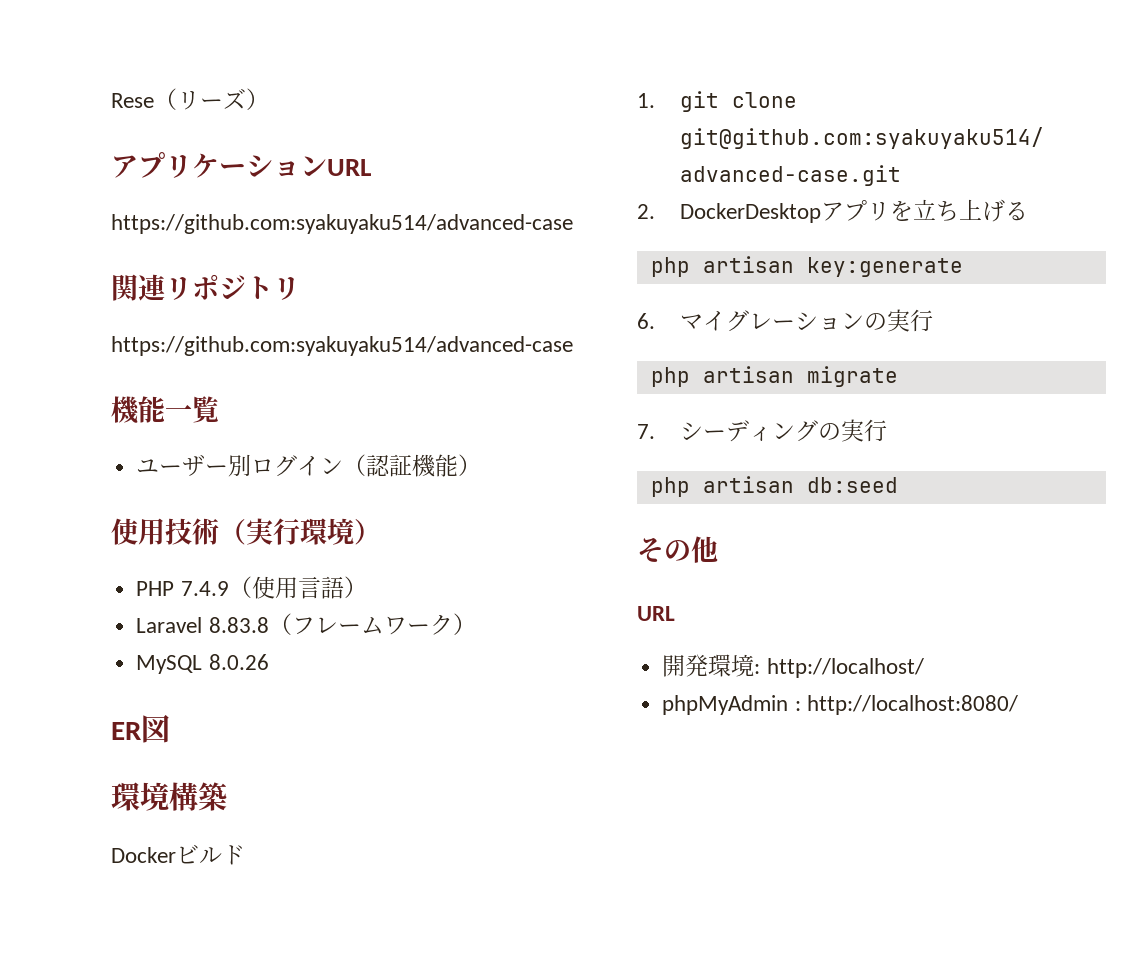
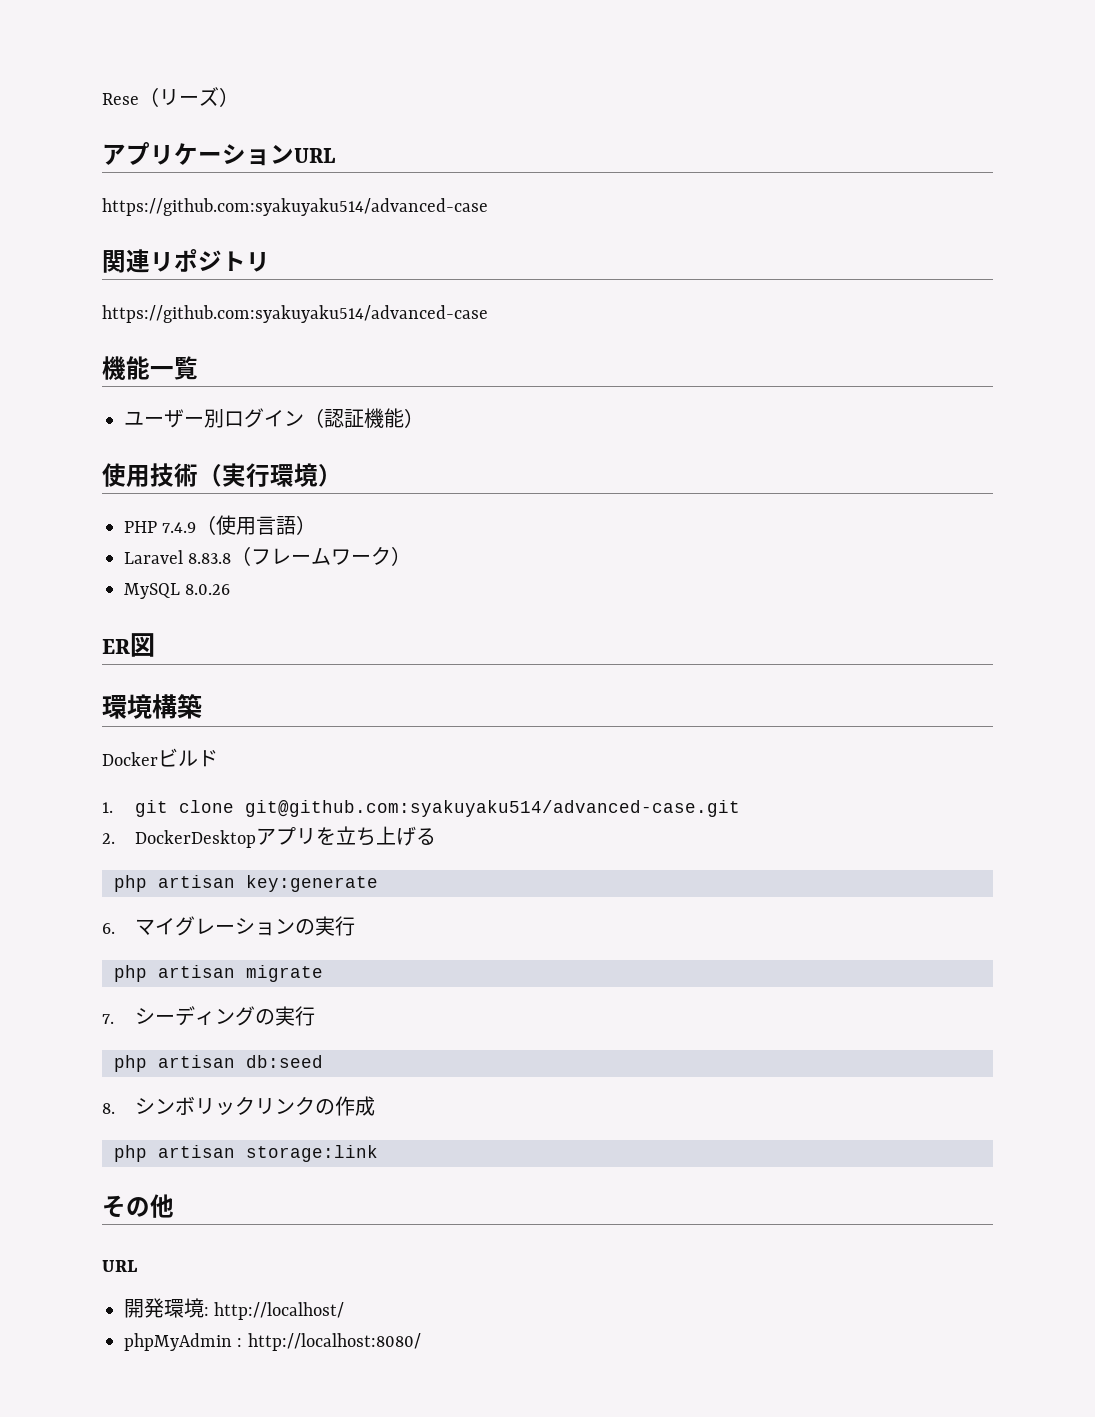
+ 8.シンボリックリンクの作成
+ php artisan storage:link

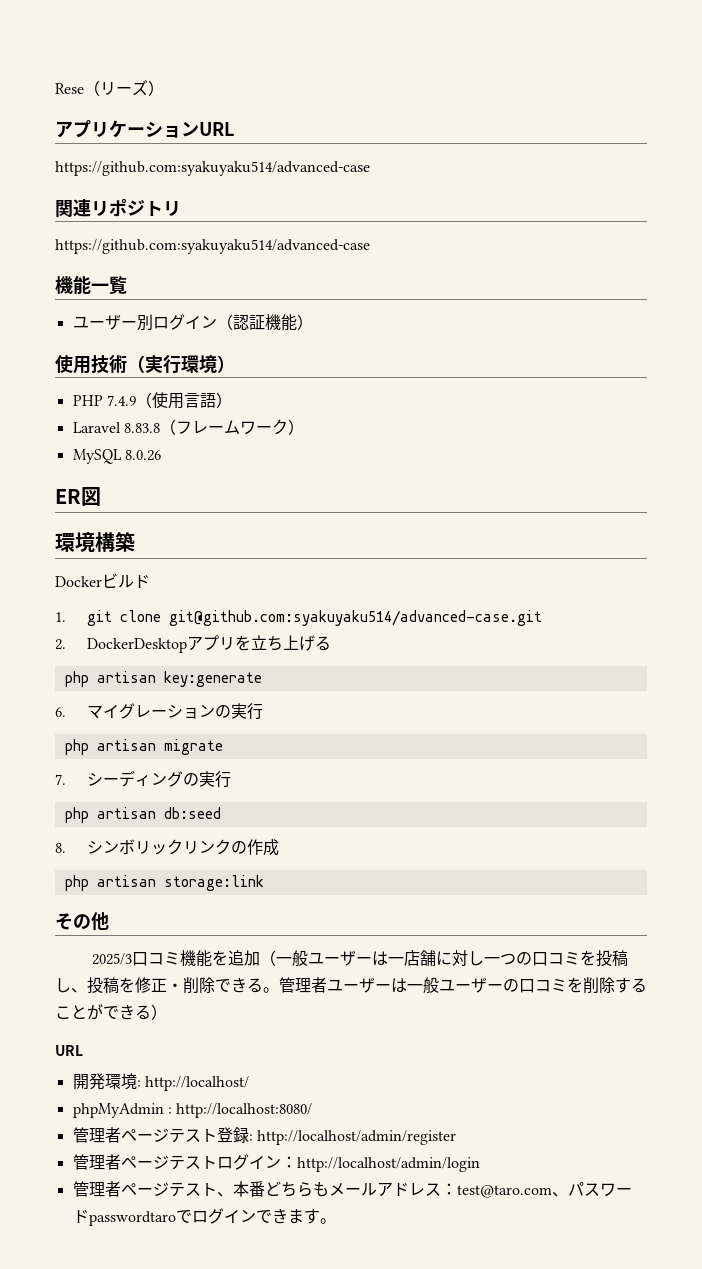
+ 2025/3口コミ機能を追加（一般ユーザーは一店舗に対し一つの口コミを投稿し、投稿を修正・削除できる。管理者ユーザーは一般ユーザーの口コミを削除することができる）
+ 管理者ページテスト登録: http://localhost/admin/register
+ 管理者ページテストログイン：http://localhost/admin/login
+ 管理者ページテスト、本番どちらもメールアドレス：test@taro.com、パスワードpasswordtaroでログインできます。

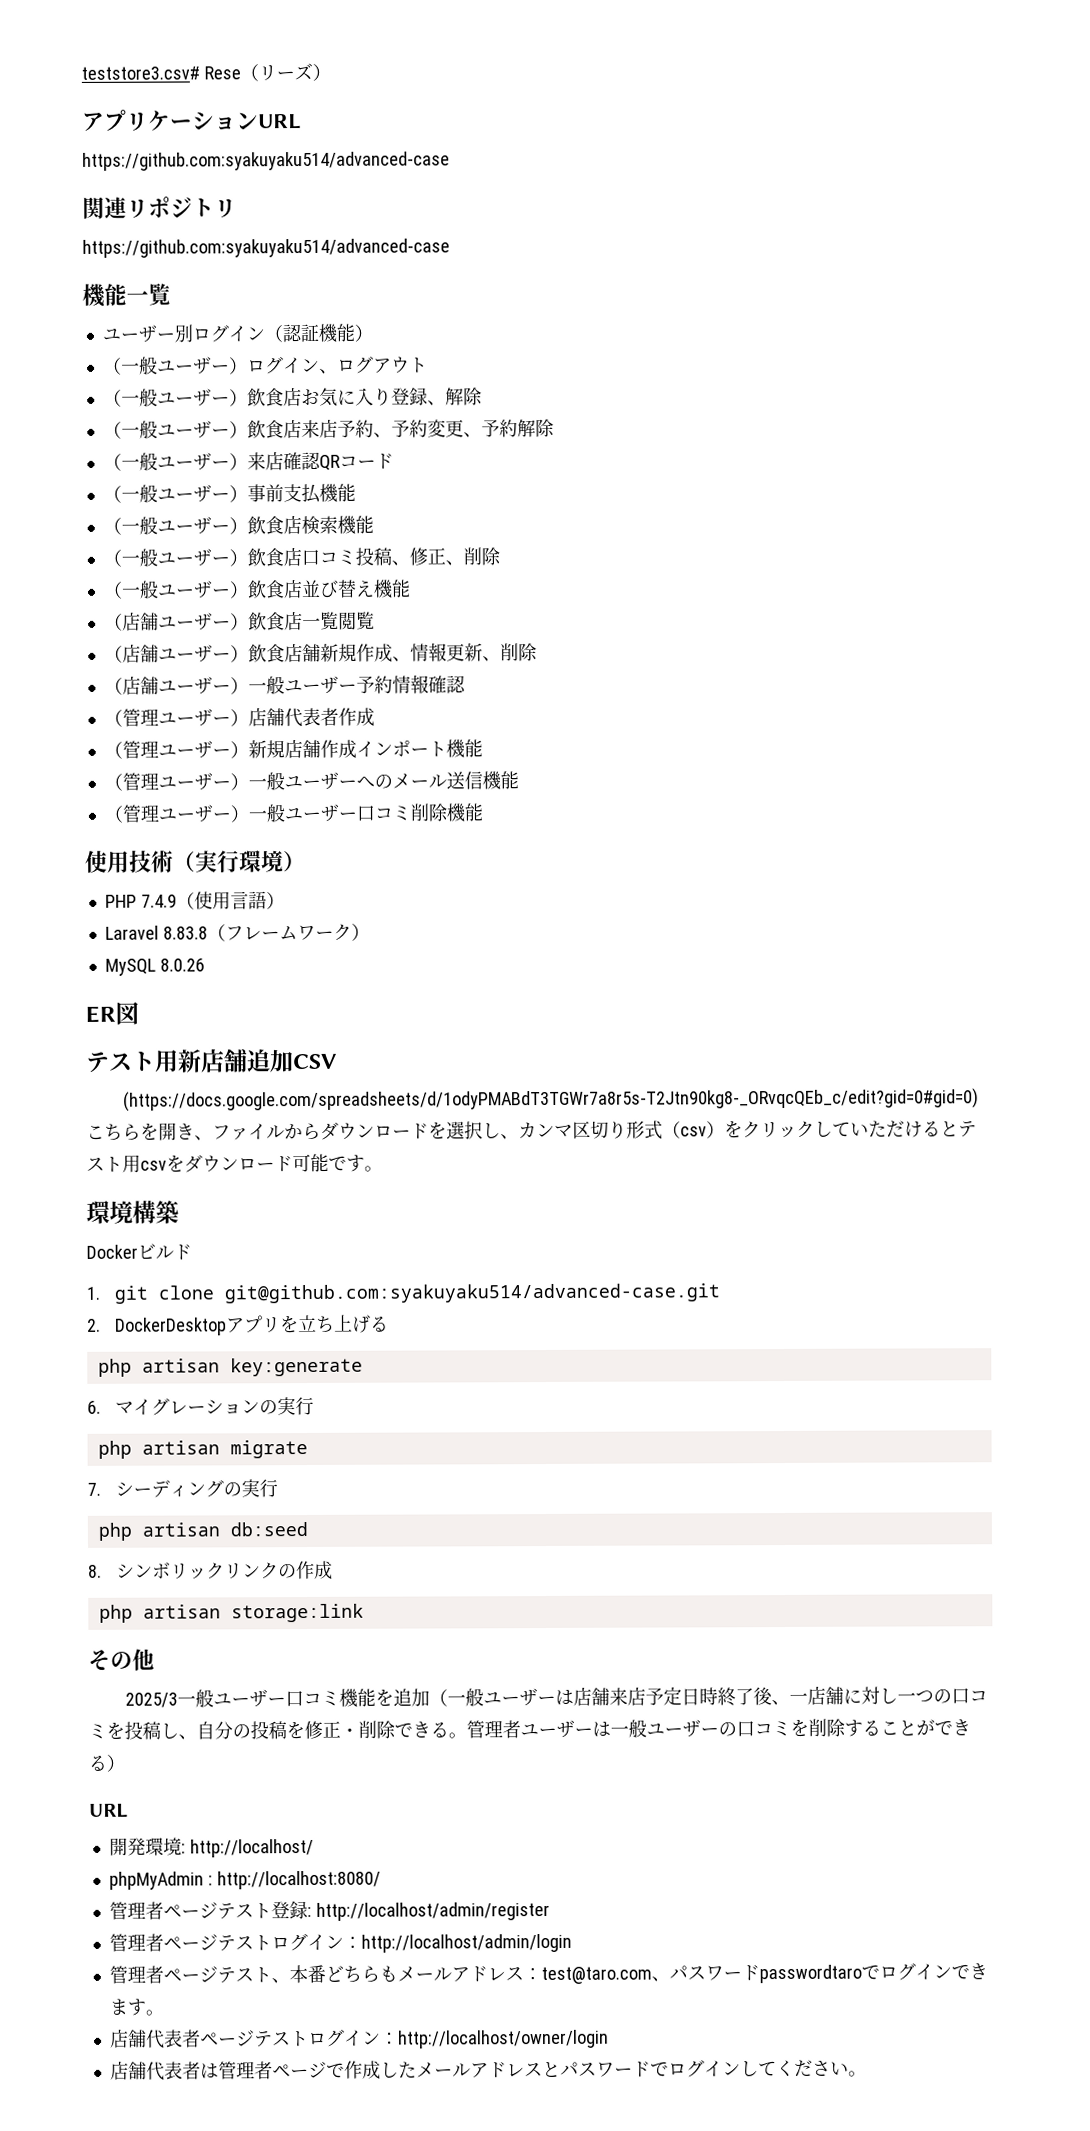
- Rese（リーズ）
+ teststore3.csv# Rese（リーズ）
+ （一般ユーザー）ログイン、ログアウト
+ （一般ユーザー）飲食店お気に入り登録、解除
+ （一般ユーザー）飲食店来店予約、予約変更、予約解除
+ （一般ユーザー）来店確認QRコード
+ （一般ユーザー）事前支払機能
+ （一般ユーザー）飲食店検索機能
+ （一般ユーザー）飲食店口コミ投稿、修正、削除
+ （一般ユーザー）飲食店並び替え機能
+ （店舗ユーザー）飲食店一覧閲覧
+ （店舗ユーザー）飲食店舗新規作成、情報更新、削除
+ （店舗ユーザー）一般ユーザー予約情報確認
+ （管理ユーザー）店舗代表者作成
+ （管理ユーザー）新規店舗作成インポート機能
+ （管理ユーザー）一般ユーザーへのメール送信機能
+ （管理ユーザー）一般ユーザー口コミ削除機能
+ テスト用新店舗追加CSV
+ (https://docs.google.com/spreadsheets/d/1odyPMABdT3TGWr7a8r5s-T2Jtn90kg8-_ORvqcQEb_c/edit?gid=0#gid=0)こちらを開き、ファイルからダウンロードを選択し、カンマ区切り形式（csv）をクリックしていただけるとテスト用csvをダウンロード可能です。
- 2025/3口コミ機能を追加（一般ユーザーは一店舗に対し一つの口コミを投稿し、投稿を修正・削除できる。
+ 2025/3一般ユーザー口コミ機能を追加（一般ユーザーは店舗来店予定日時終了後、一店舗に対し一つの口コミを投稿し、自分の投稿を修正・削除できる。
+ 店舗代表者ページテストログイン：http://localhost/owner/login
+ 店舗代表者は管理者ページで作成したメールアドレスとパスワードでログインしてください。

